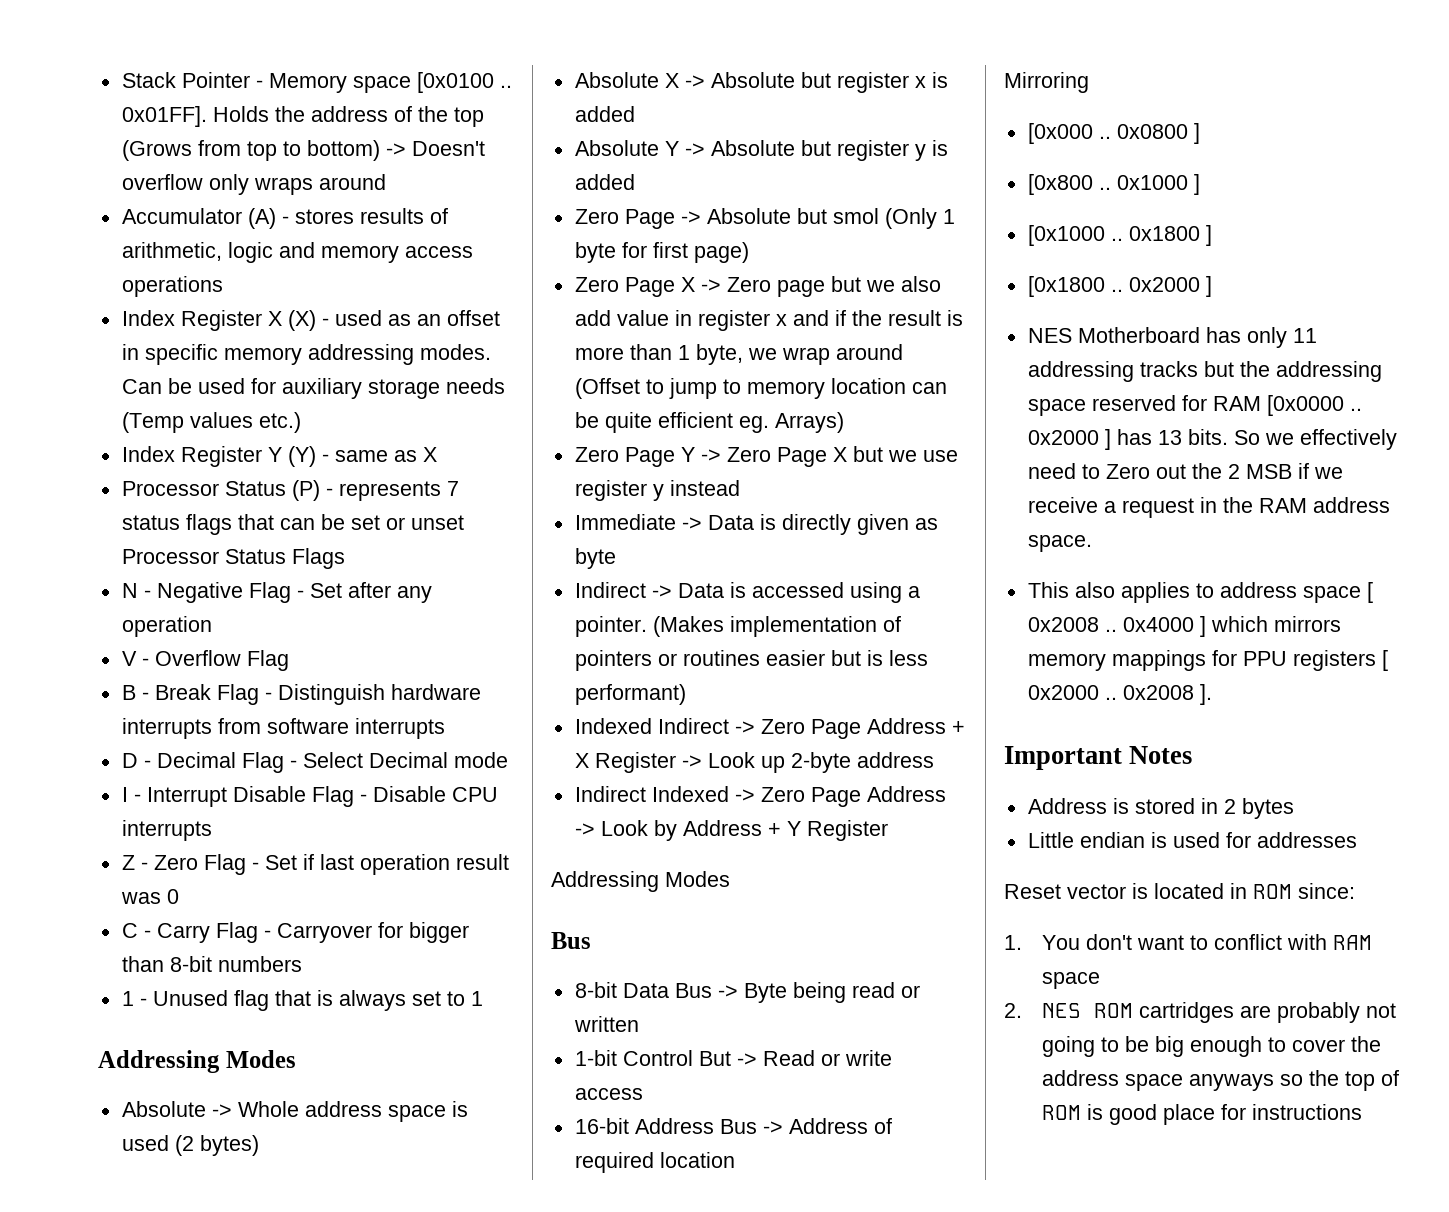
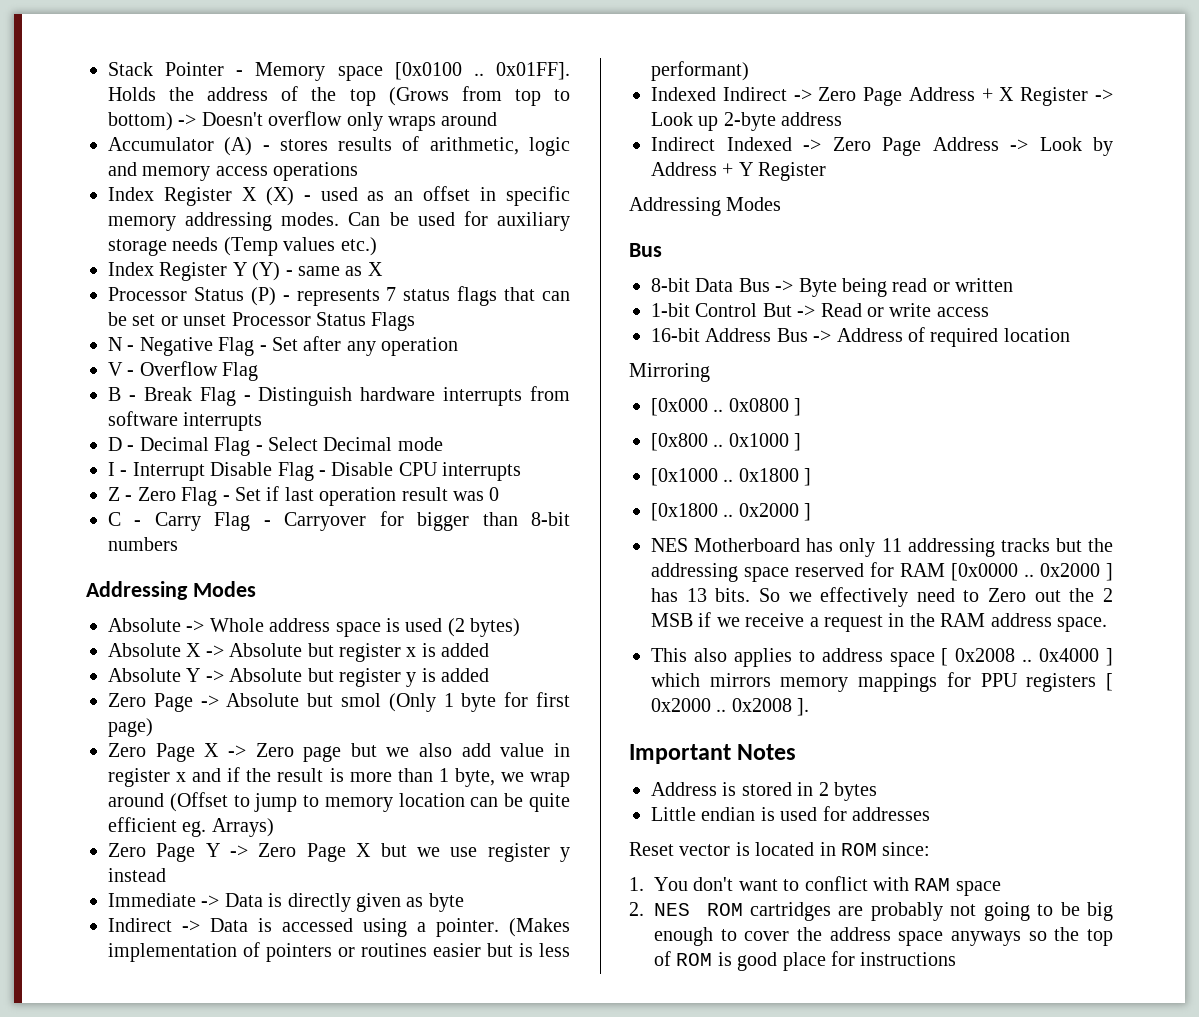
- 1 - Unused flag that is always set to 1

